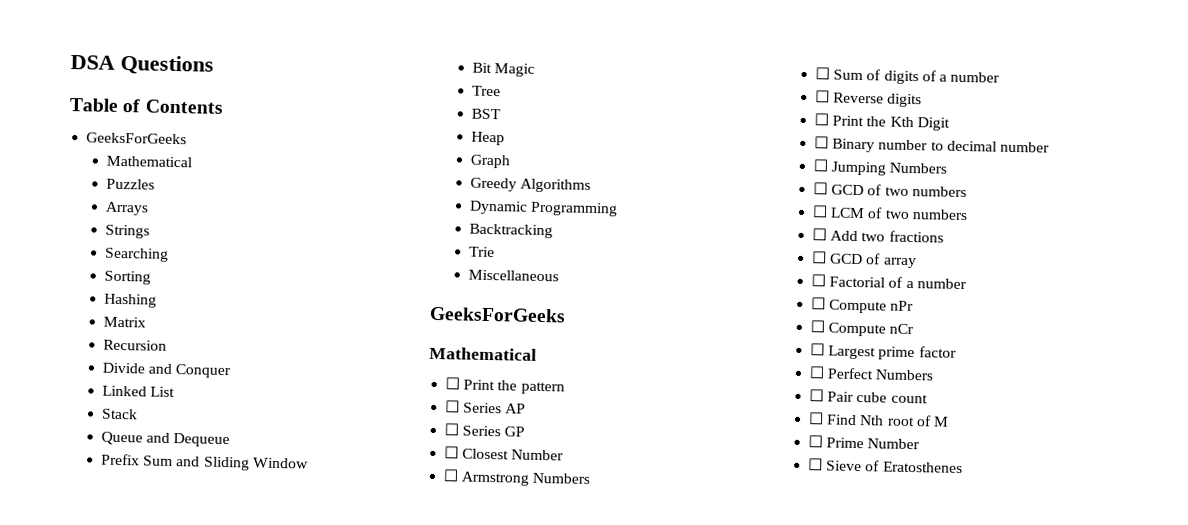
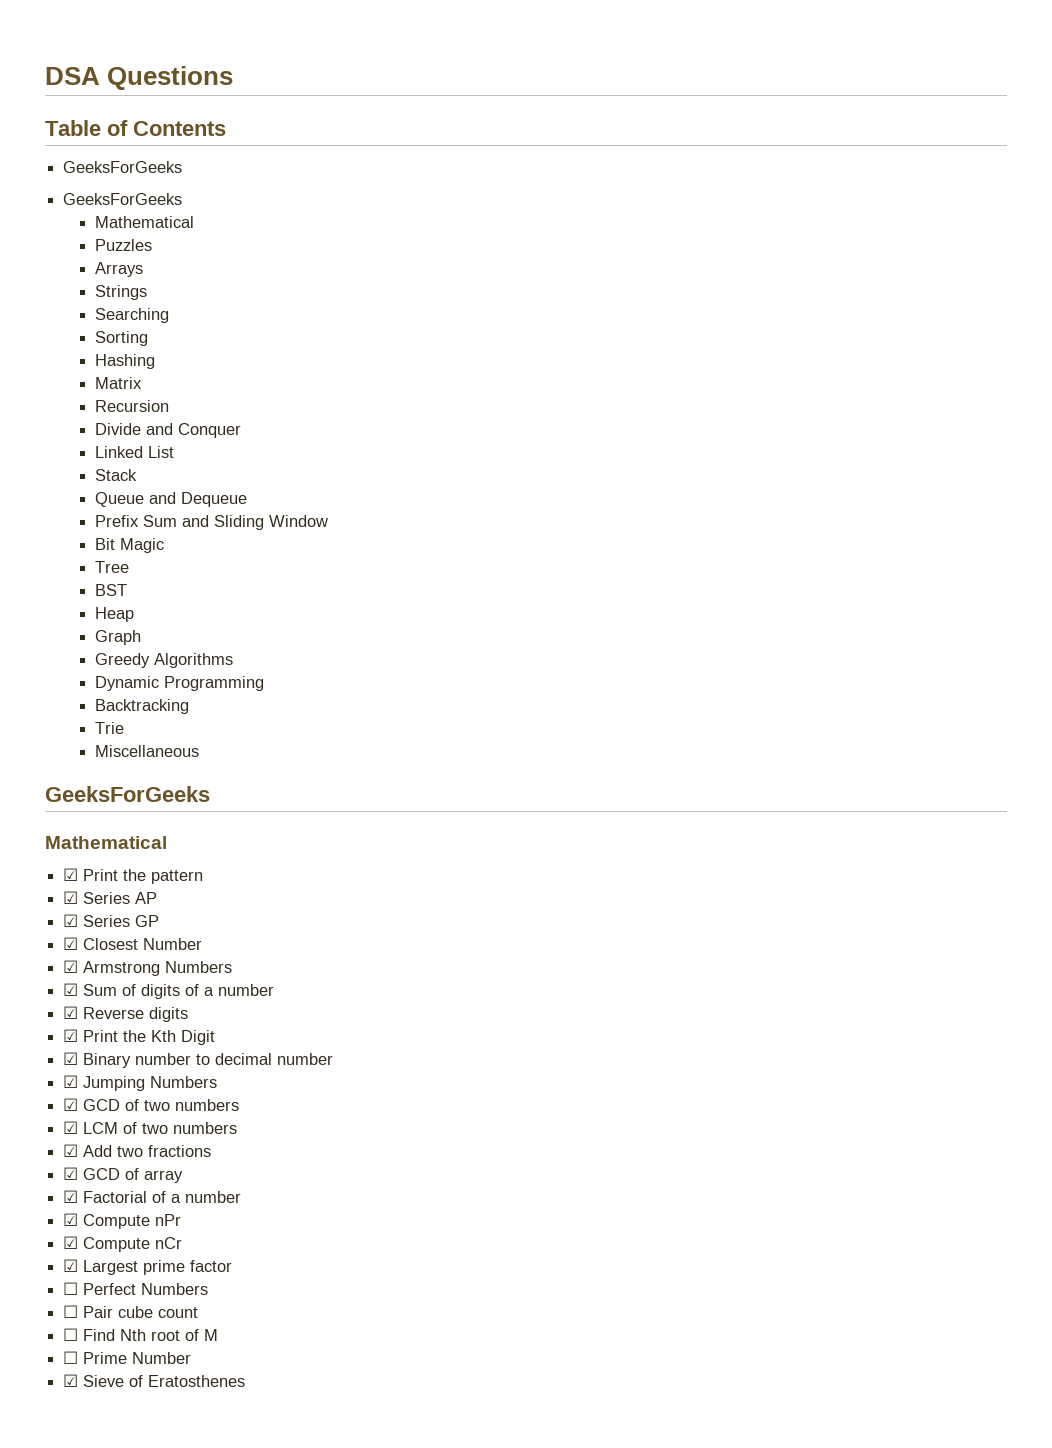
  Table of Contents
+ GeeksForGeeks
- ☐ Print the pattern
+ ☑ Print the pattern
- ☐ Series AP
+ ☑ Series AP
- ☐ Series GP
+ ☑ Series GP
- ☐ Closest Number
+ ☑ Closest Number
- ☐ Armstrong Numbers
+ ☑ Armstrong Numbers
- ☐ Sum of digits of a number
+ ☑ Sum of digits of a number
- ☐ Reverse digits
+ ☑ Reverse digits
- ☐ Print the Kth Digit
+ ☑ Print the Kth Digit
- ☐ Binary number to decimal number
+ ☑ Binary number to decimal number
- ☐ Jumping Numbers
+ ☑ Jumping Numbers
- ☐ GCD of two numbers
+ ☑ GCD of two numbers
- ☐ LCM of two numbers
+ ☑ LCM of two numbers
- ☐ Add two fractions
+ ☑ Add two fractions
- ☐ GCD of array
+ ☑ GCD of array
- ☐ Factorial of a number
+ ☑ Factorial of a number
- ☐ Compute nPr
+ ☑ Compute nPr
- ☐ Compute nCr
+ ☑ Compute nCr
- ☐ Largest prime factor
+ ☑ Largest prime factor
- ☐ Sieve of Eratosthenes
+ ☑ Sieve of Eratosthenes

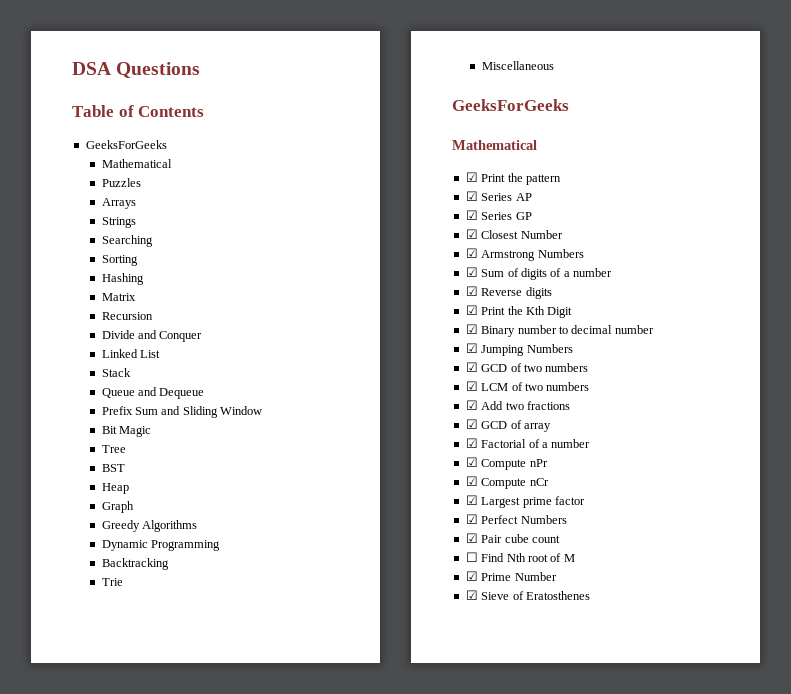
  Table of Contents
- GeeksForGeeks
- ☐ Perfect Numbers
+ ☑ Perfect Numbers
- ☐ Pair cube count
+ ☑ Pair cube count
- ☐ Prime Number
+ ☑ Prime Number

